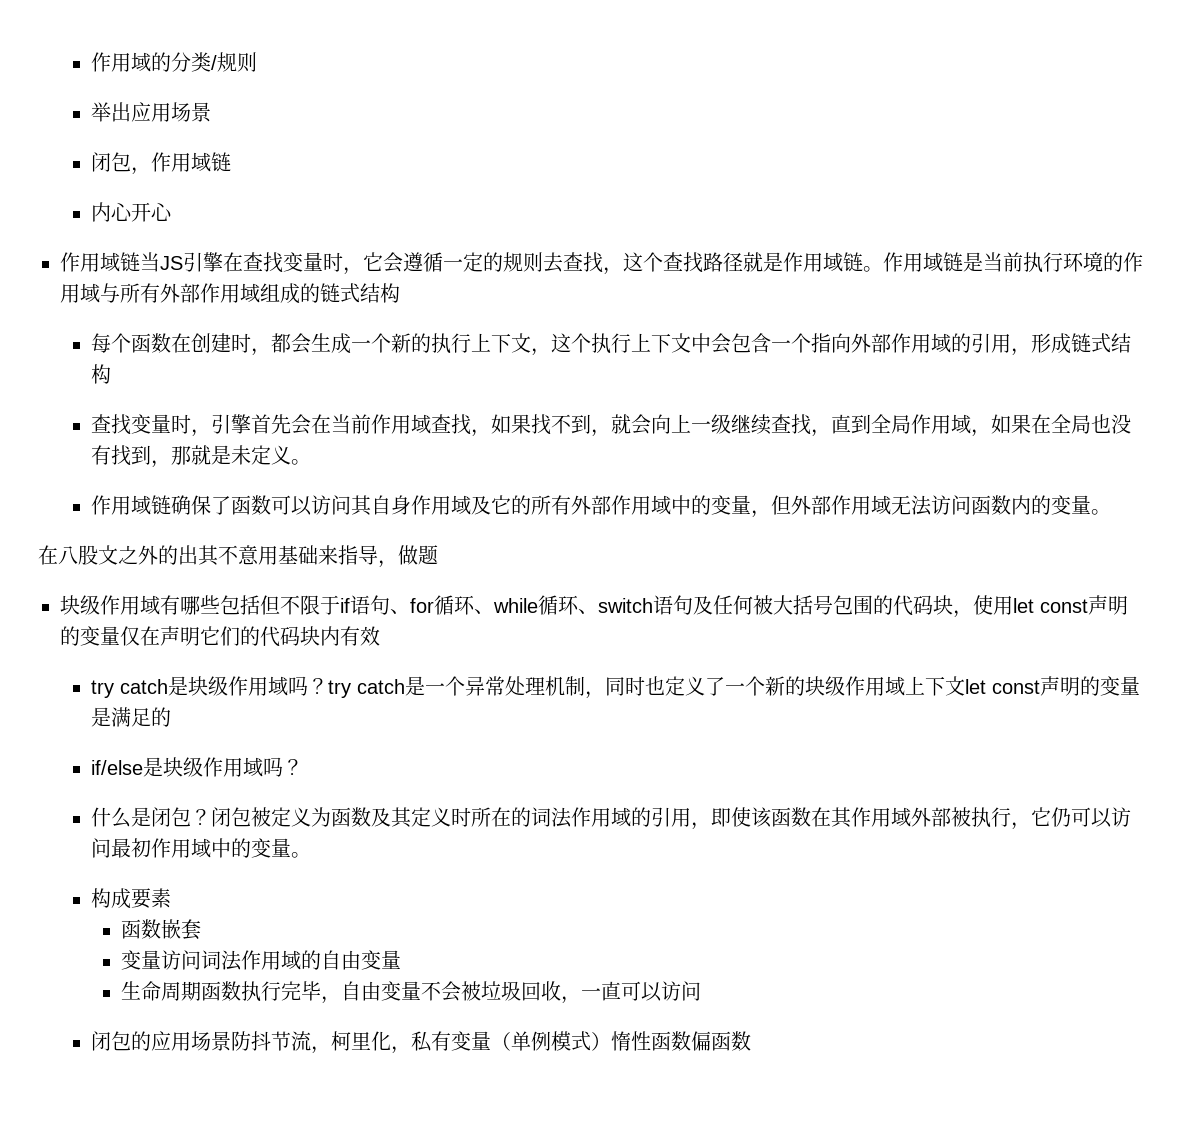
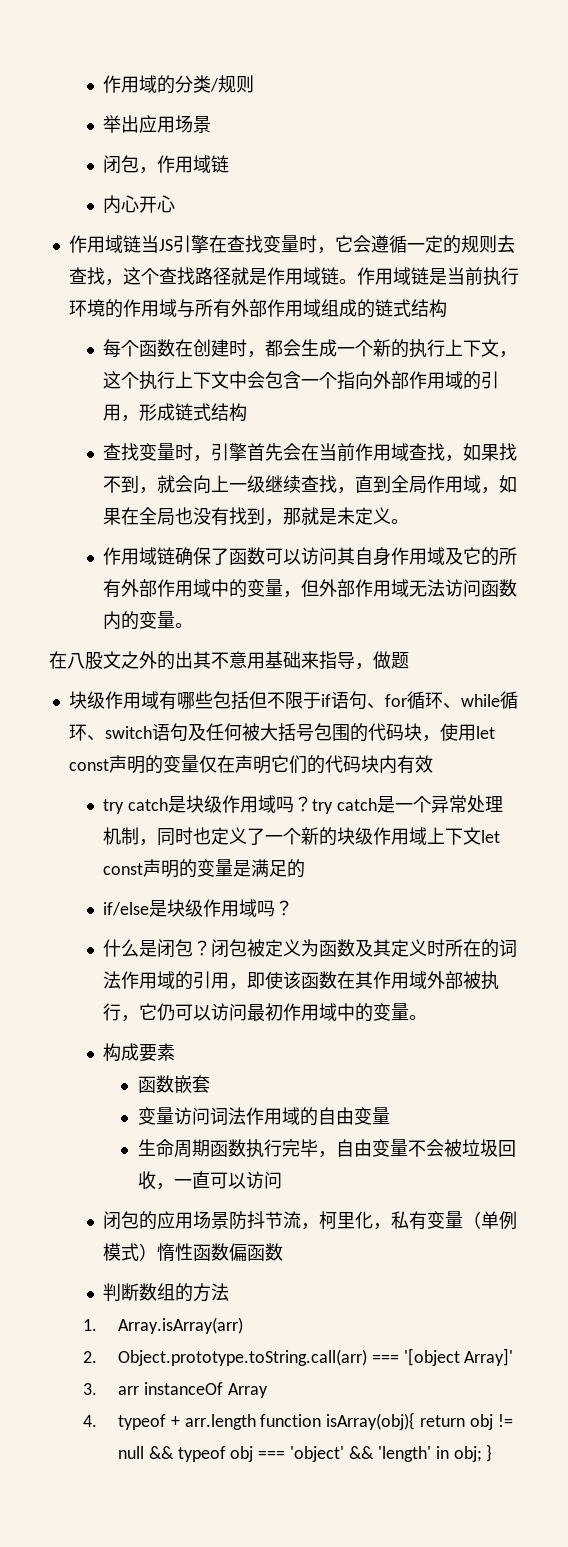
+ 判断数组的方法
+ 1. Array.isArray(arr)
+ 2. Object.prototype.toString.call(arr) === '[object Array]'
+ 3. arr instanceOf Array
+ 4. typeof + arr.length function isArray(obj){ return obj != null && typeof obj === 'object' && 'length' in obj; }

